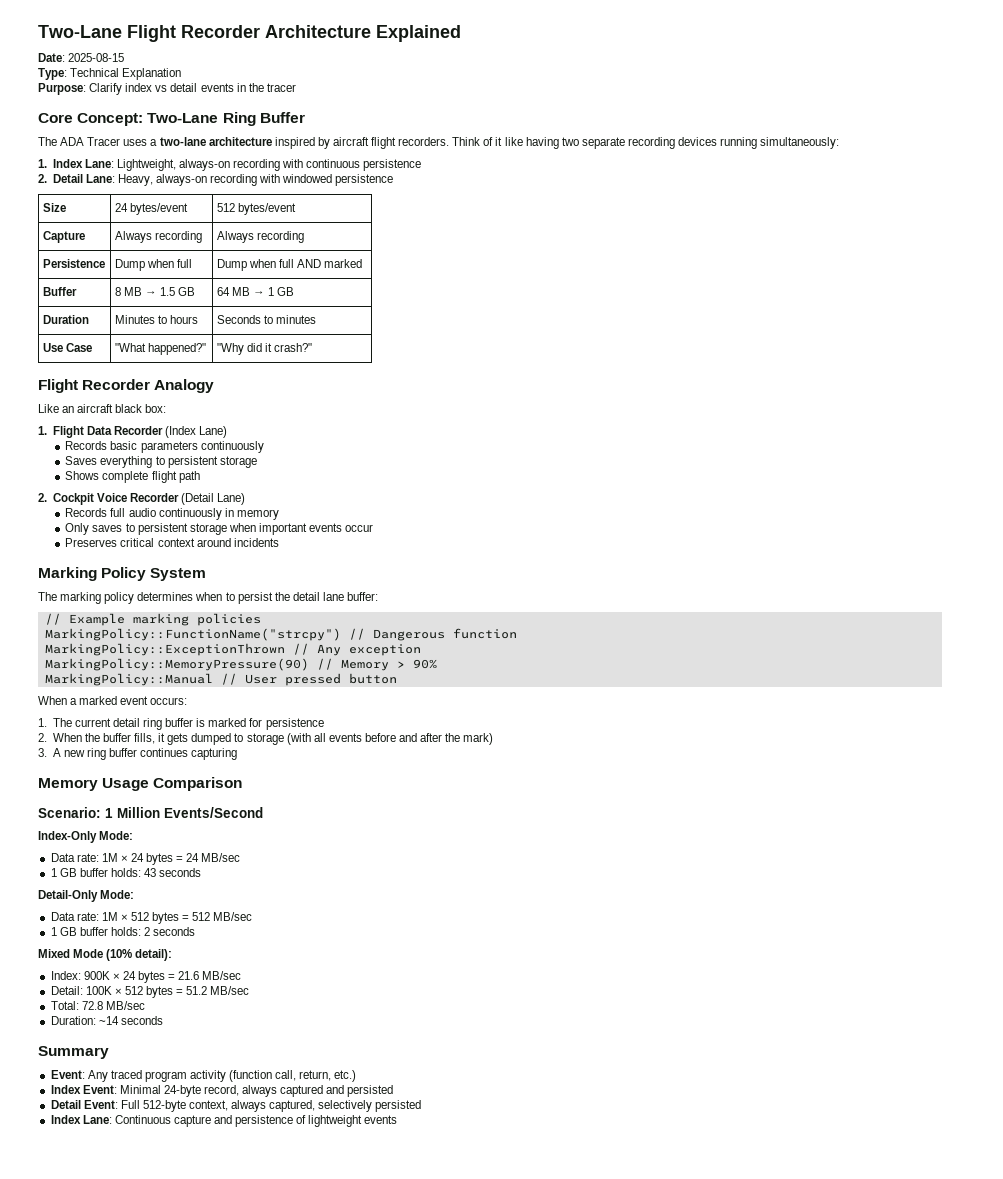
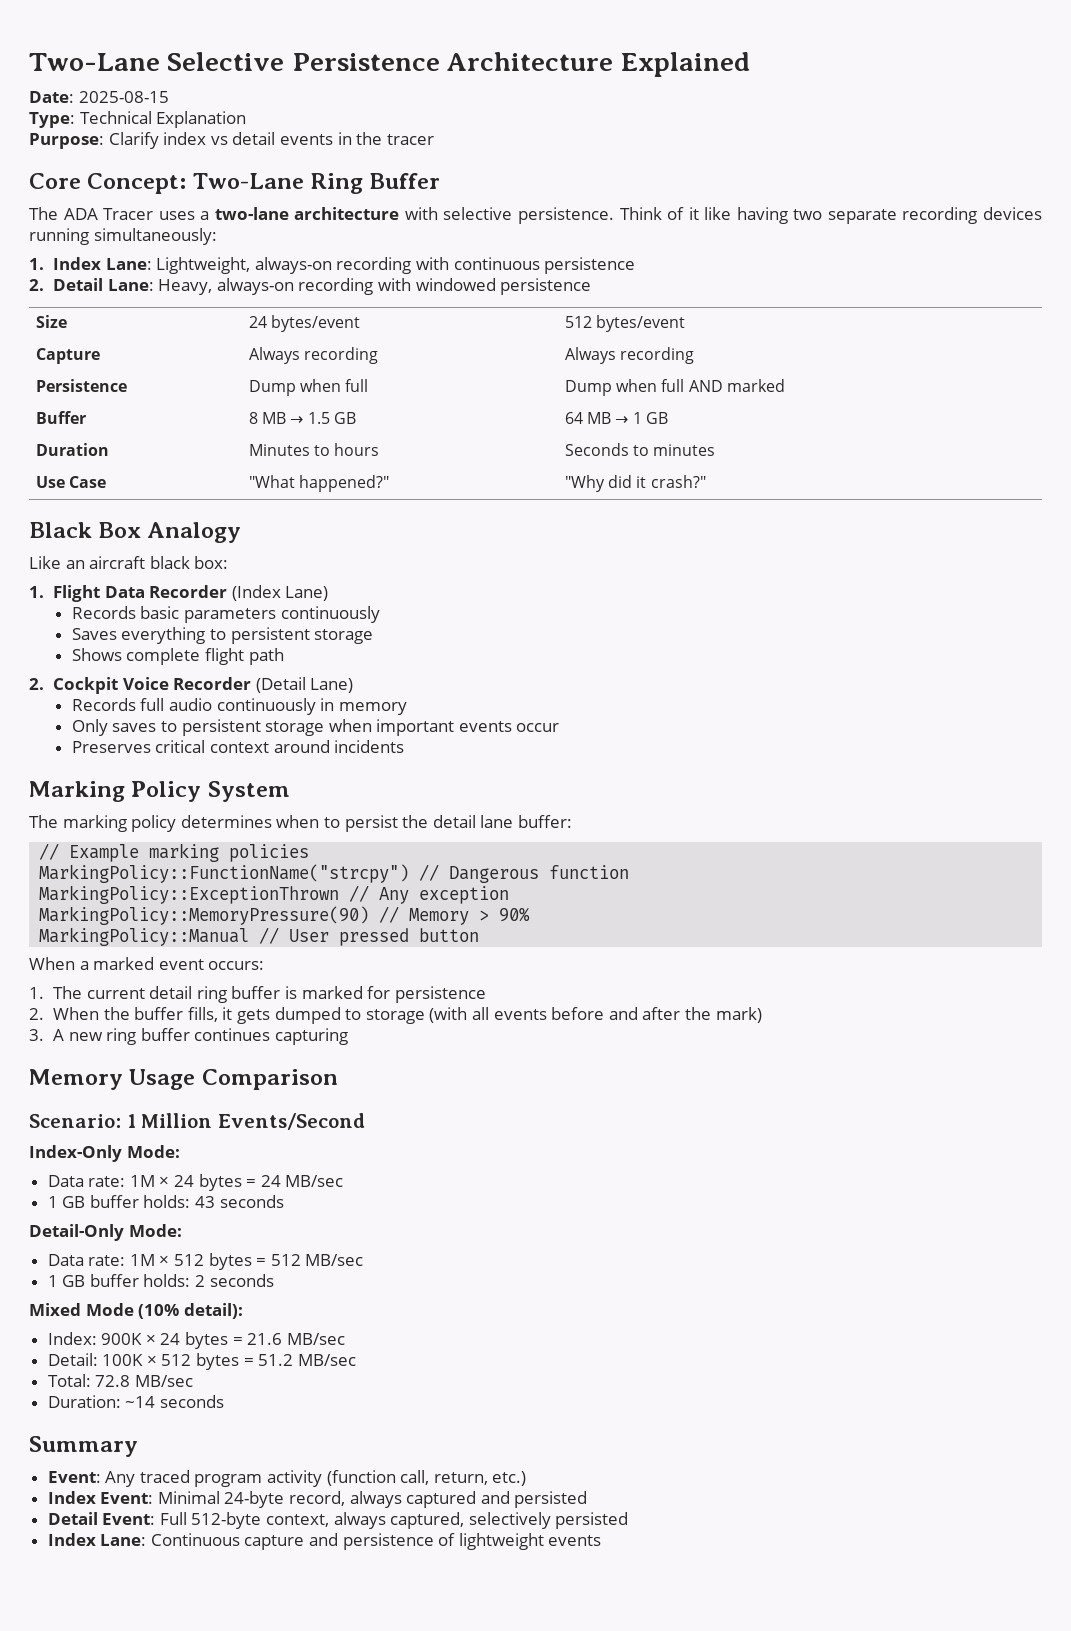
- Two-Lane Flight Recorder Architecture Explained
+ Two-Lane Selective Persistence Architecture Explained
- The ADA Tracer uses a two-lane architecture inspired by aircraft flight recorders.
+ The ADA Tracer uses a two-lane architecture with selective persistence.
- Flight Recorder Analogy
+ Black Box Analogy

